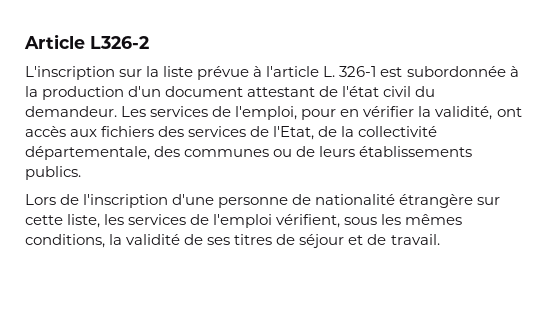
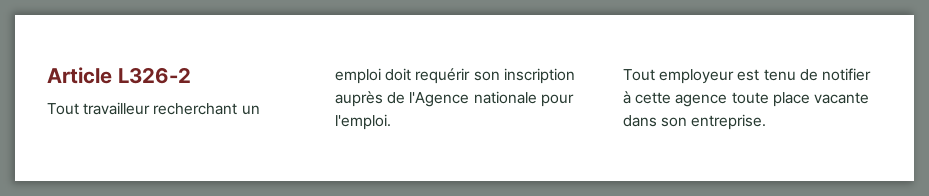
- L'inscription sur la liste prévue à l'article L. 326-1 est subordonnée à la production d'un document attestant de l'état civil du demandeur. Les services de l'emploi, pour en vérifier la validité, ont accès aux fichiers des services de l'Etat, de la collectivité départementale, des communes ou de leurs établissements publics.
- Lors de l'inscription d'une personne de nationalité étrangère sur cette liste, les services de l'emploi vérifient, sous les mêmes conditions, la validité de ses titres de séjour et de travail.
+ Tout travailleur recherchant un emploi doit requérir son inscription auprès de l'Agence nationale pour l'emploi.
+ Tout employeur est tenu de notifier à cette agence toute place vacante dans son entreprise.

